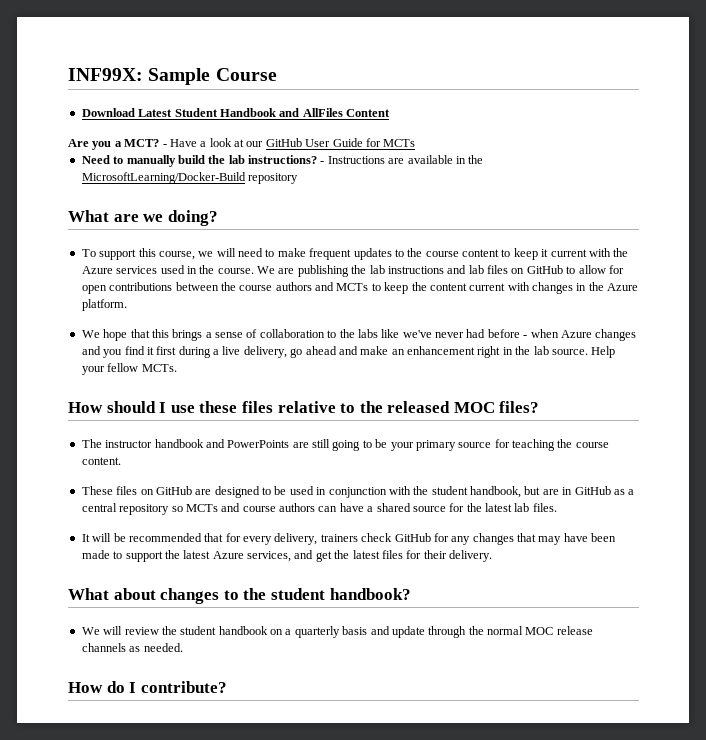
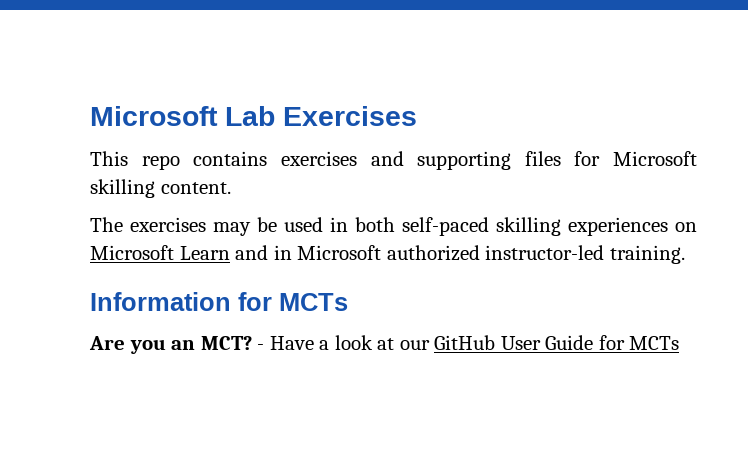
- INF99X: Sample Course
- Download Latest Student Handbook and AllFiles Content
+ Microsoft Lab Exercises
+ This repo contains exercises and supporting files for Microsoft skilling content.
+ The exercises may be used in both self-paced skilling experiences on Microsoft Learn and in Microsoft authorized instructor-led training.
+ Information for MCTs
- Are you a MCT?
+ Are you an MCT?
- Need to manually build the lab instructions? - Instructions are available in the MicrosoftLearning/Docker-Build repository
- What are we doing?
- To support this course, we will need to make frequent updates to the course content to keep it current with the Azure services used in the course. We are publishing the lab instructions and lab files on GitHub to allow for open contributions between the course authors and MCTs to keep the content current with changes in the Azure platform.
- We hope that this brings a sense of collaboration to the labs like we've never had before - when Azure changes and you find it first during a live delivery, go ahead and make an enhancement right in the lab source. Help your fellow MCTs.
- How should I use these files relative to the released MOC files?
- The instructor handbook and PowerPoints are still going to be your primary source for teaching the course content.
- These files on GitHub are designed to be used in conjunction with the student handbook, but are in GitHub as a central repository so MCTs and course authors can have a shared source for the latest lab files.
- It will be recommended that for every delivery, trainers check GitHub for any changes that may have been made to support the latest Azure services, and get the latest files for their delivery.
- What about changes to the student handbook?
- We will review the student handbook on a quarterly basis and update through the normal MOC release channels as needed.
- How do I contribute?

